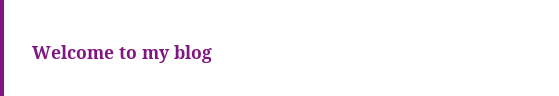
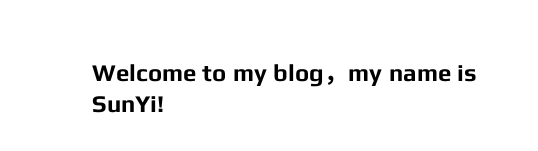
- Welcome to my blog
+ Welcome to my blog，my name is SunYi!

